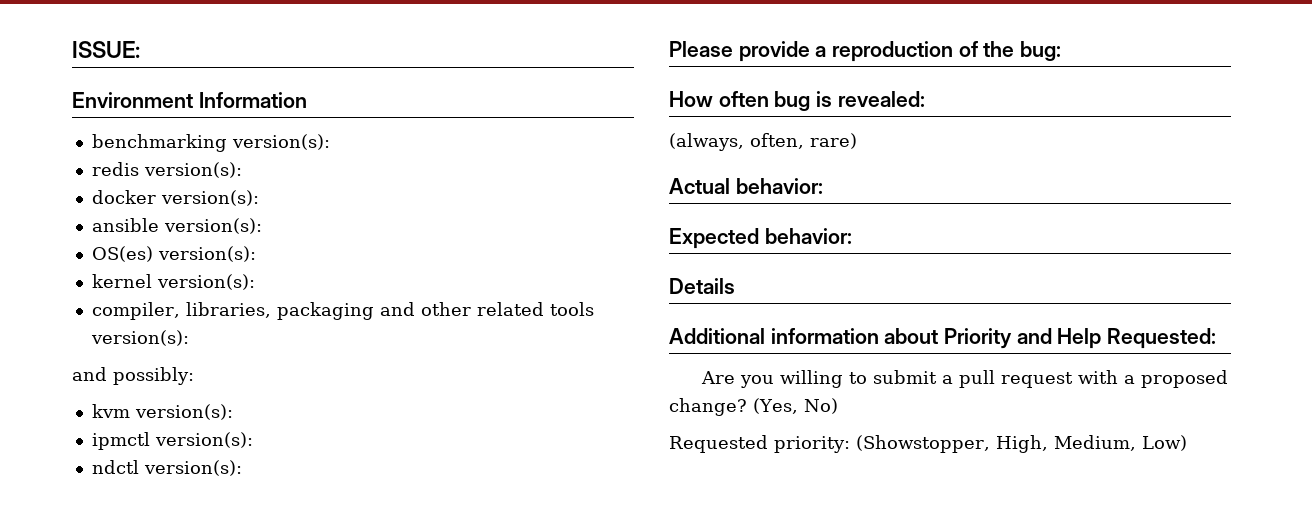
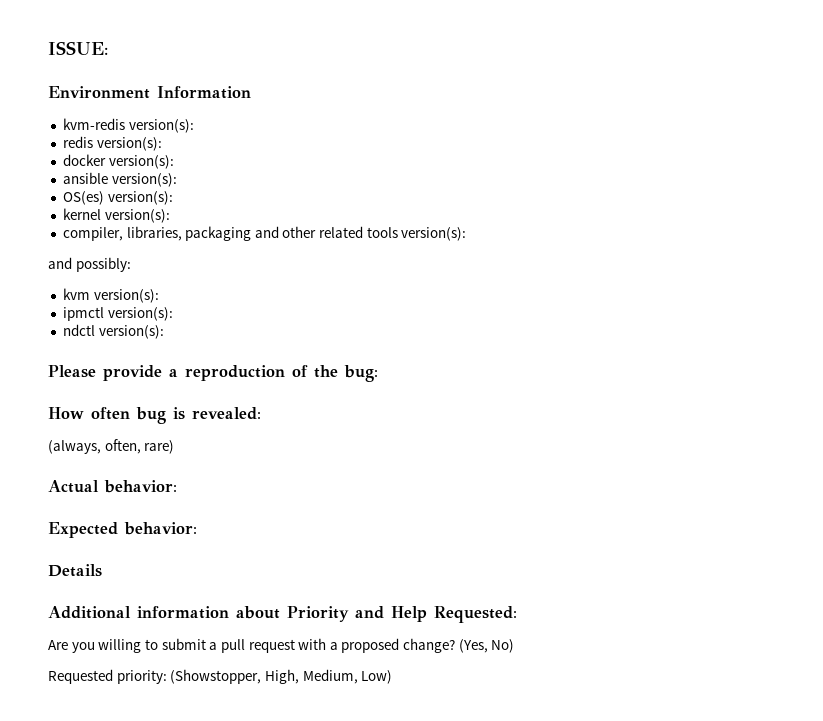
- benchmarking version(s):
+ kvm-redis version(s):

